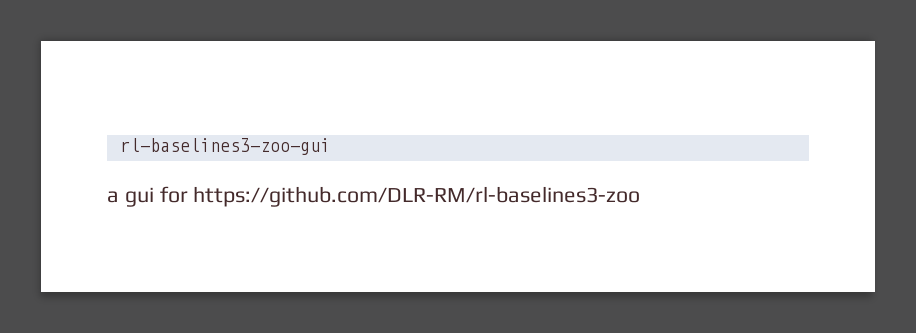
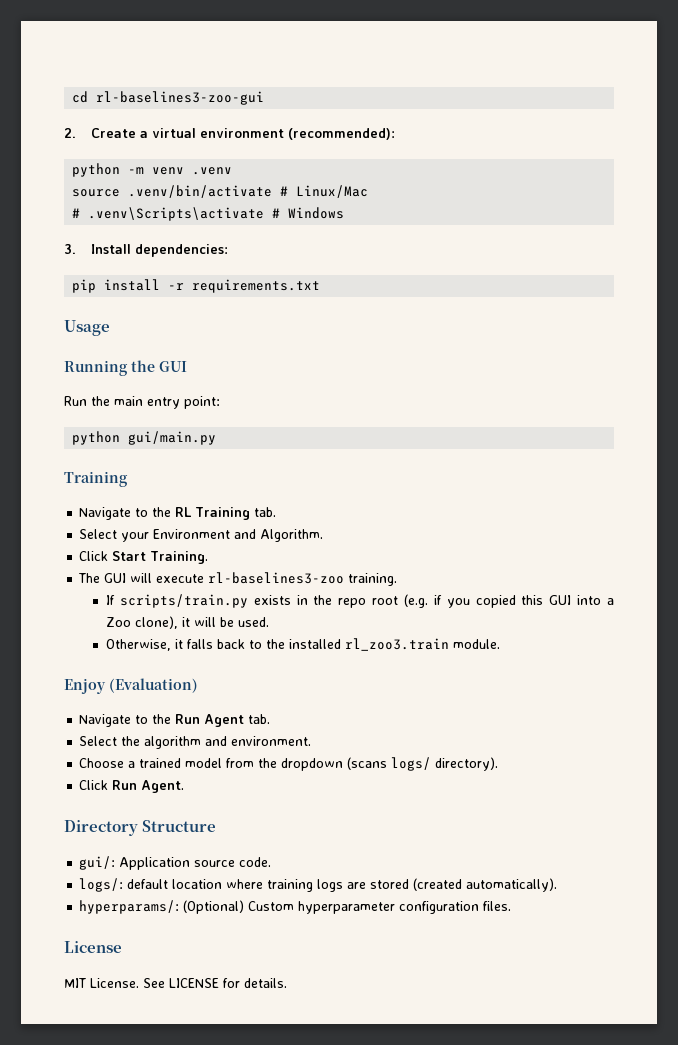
- rl-baselines3-zoo-gui
+ cd rl-baselines3-zoo-gui
- a gui for https://github.com/DLR-RM/rl-baselines3-zoo
+ 2. Create a virtual environment (recommended):
+ python -m venv .venv
+ source .venv/bin/activate # Linux/Mac
+ # .venv\Scripts\activate # Windows
+ 3. Install dependencies:
+ pip install -r requirements.txt
+ Usage
+ Running the GUI
+ Run the main entry point:
+ python gui/main.py
+ Training
+ Navigate to the RL Training tab.
+ Select your Environment and Algorithm.
+ Click Start Training.
+ The GUI will execute rl-baselines3-zoo training.
+ If scripts/train.py exists in the repo root (e.g. if you copied this GUI into a Zoo clone), it will be used.
+ Otherwise, it falls back to the installed rl_zoo3.train module.
+ Enjoy (Evaluation)
+ Navigate to the Run Agent tab.
+ Select the algorithm and environment.
+ Choose a trained model from the dropdown (scans logs/ directory).
+ Click Run Agent.
+ Directory Structure
+ gui/: Application source code.
+ logs/: default location where training logs are stored (created automatically).
+ hyperparams/: (Optional) Custom hyperparameter configuration files.
+ License
+ MIT License. See LICENSE for details.

